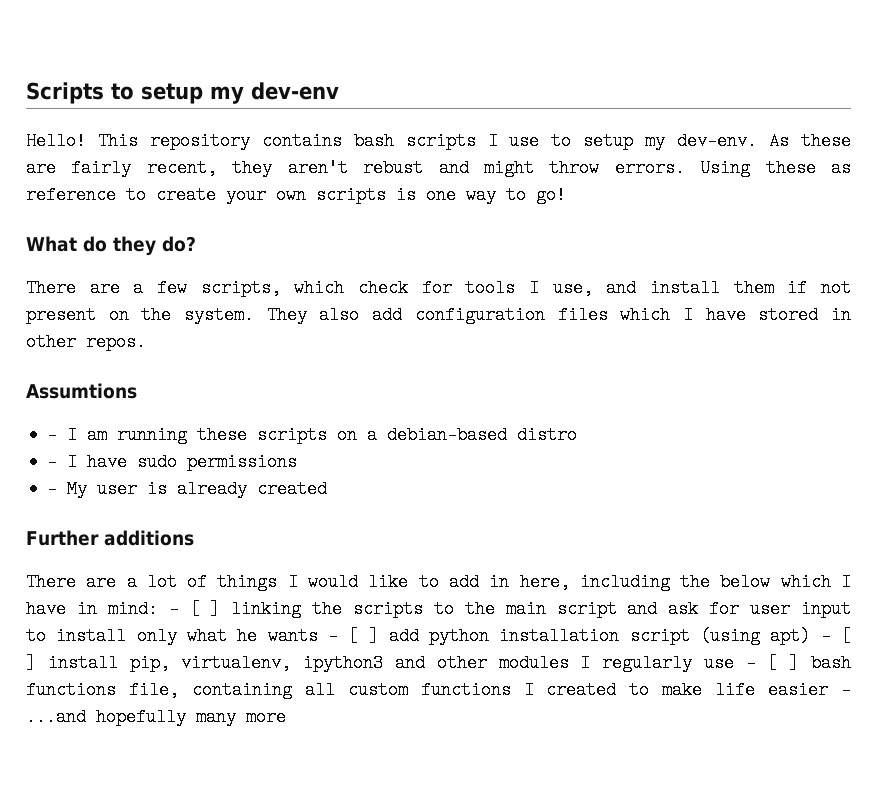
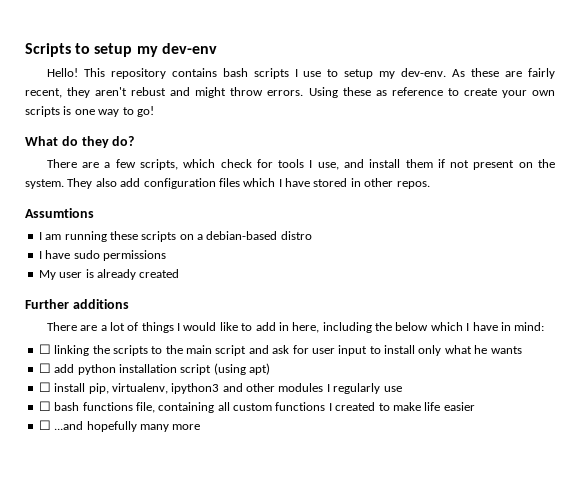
- - I am running these scripts on a debian-based distro
+ I am running these scripts on a debian-based distro
- - I have sudo permissions
+ I have sudo permissions
- - My user is already created
+ My user is already created
- There are a lot of things I would like to add in here, including the below which I have in mind: - [ ] linking the scripts to the main script and ask for user input to install only what he wants - [ ] add python installation script (using apt) - [ ] install pip, virtualenv, ipython3 and other modules I regularly use - [ ] bash functions file, containing all custom functions I created to make life easier - ...and hopefully many more
+ There are a lot of things I would like to add in here, including the below which I have in mind:
+ ☐ linking the scripts to the main script and ask for user input to install only what he wants
+ ☐ add python installation script (using apt)
+ ☐ install pip, virtualenv, ipython3 and other modules I regularly use
+ ☐ bash functions file, containing all custom functions I created to make life easier
+ ☐ ...and hopefully many more

